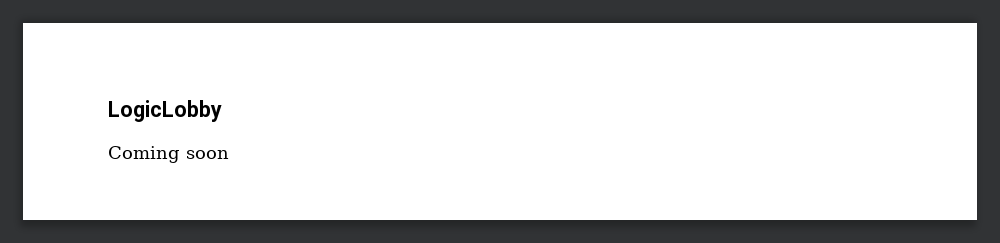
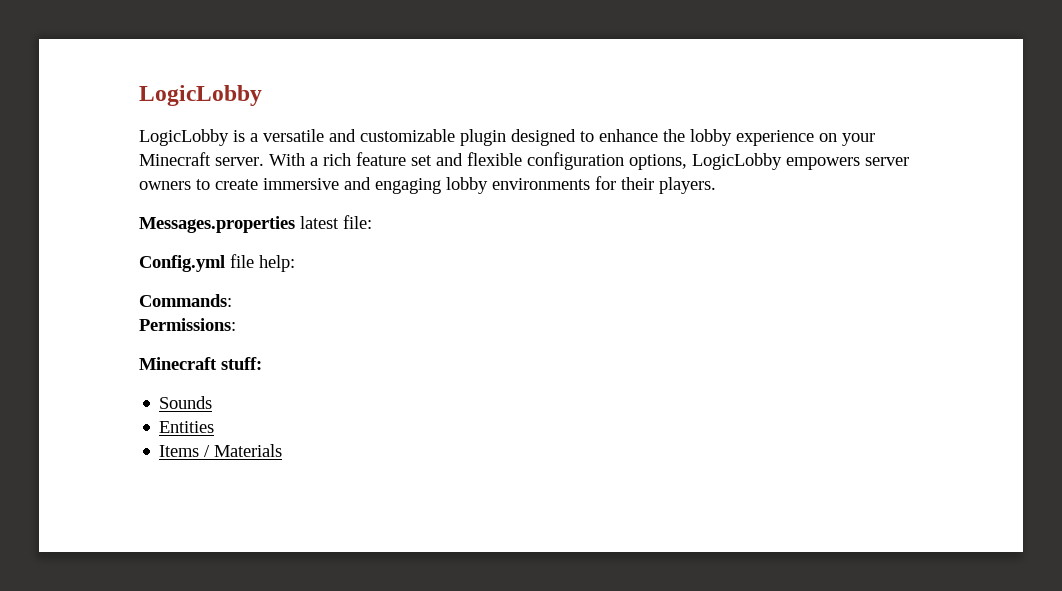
- Coming soon
+ LogicLobby is a versatile and customizable plugin designed to enhance the lobby experience on your Minecraft server. With a rich feature set and flexible configuration options, LogicLobby empowers server owners to create immersive and engaging lobby environments for their players.
+ Messages.properties latest file:
+ Config.yml file help:
+ Commands:
+ Permissions:
+ Minecraft stuff:
+ Sounds
+ Entities
+ Items / Materials

